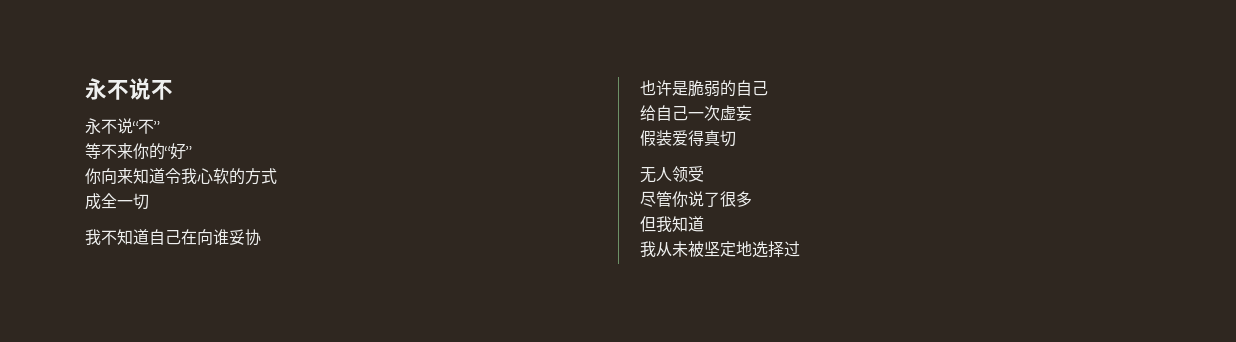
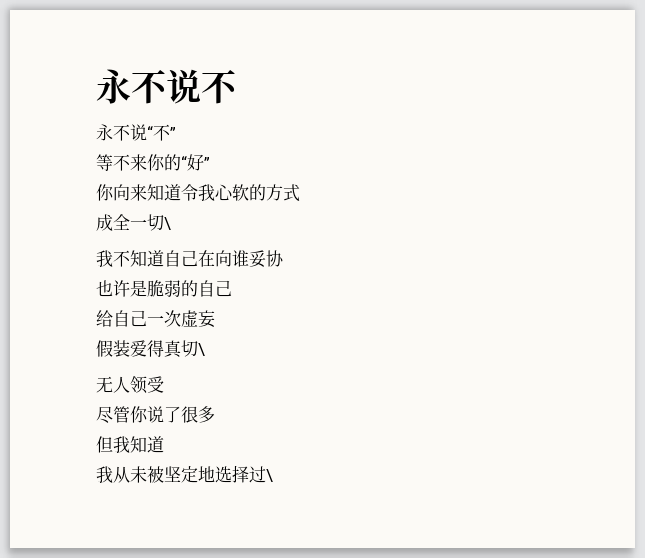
- 成全一切
+ 成全一切\
- 假装爱得真切
+ 假装爱得真切\
- 我从未被坚定地选择过
+ 我从未被坚定地选择过\

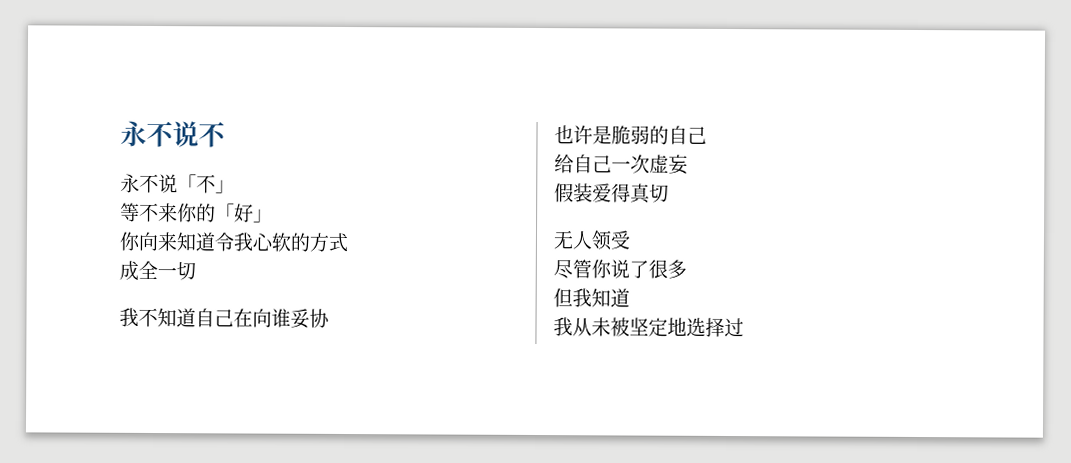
- 永不说“不”
+ 永不说「不」
- 等不来你的“好”
+ 等不来你的「好」
- 成全一切\
+ 成全一切
- 假装爱得真切\
+ 假装爱得真切
- 我从未被坚定地选择过\
+ 我从未被坚定地选择过

